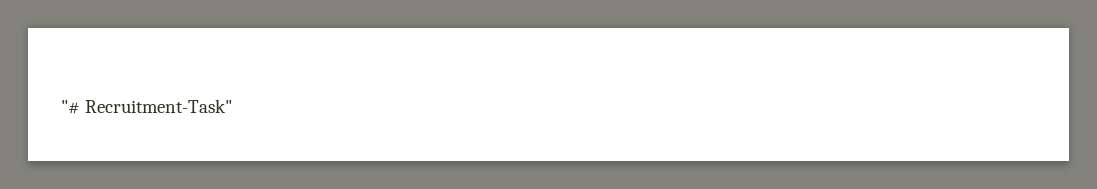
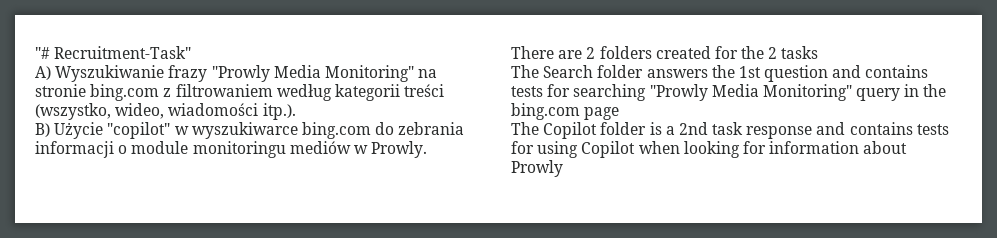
+ A) Wyszukiwanie frazy "Prowly Media Monitoring" na stronie bing.com z filtrowaniem według kategorii treści (wszystko, wideo, wiadomości itp.).
+ B) Użycie "copilot" w wyszukiwarce bing.com do zebrania informacji o module monitoringu mediów w Prowly.
+ There are 2 folders created for the 2 tasks
+ The Search folder answers the 1st question and contains tests for searching "Prowly Media Monitoring" query in the bing.com page
+ The Copilot folder is a 2nd task response and contains tests for using Copilot when looking for information about Prowly

